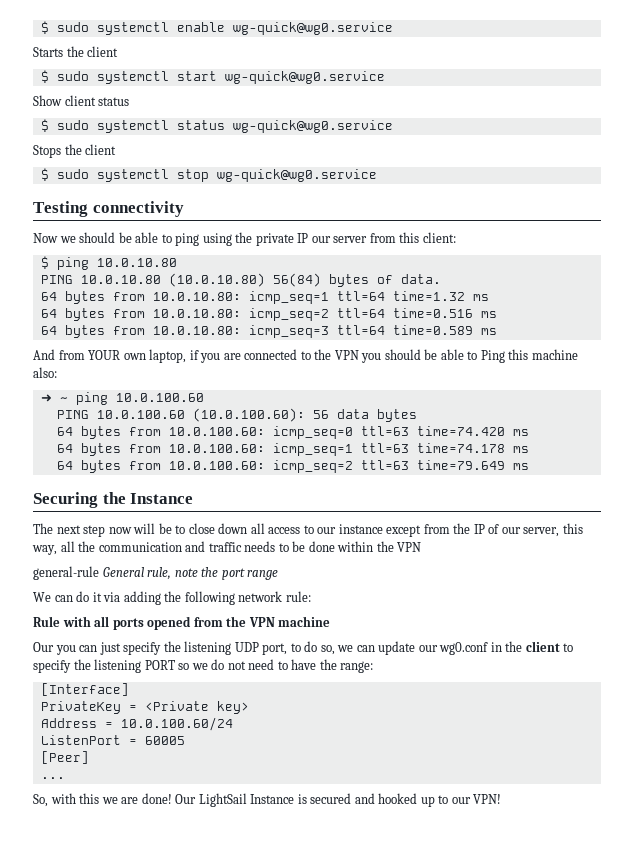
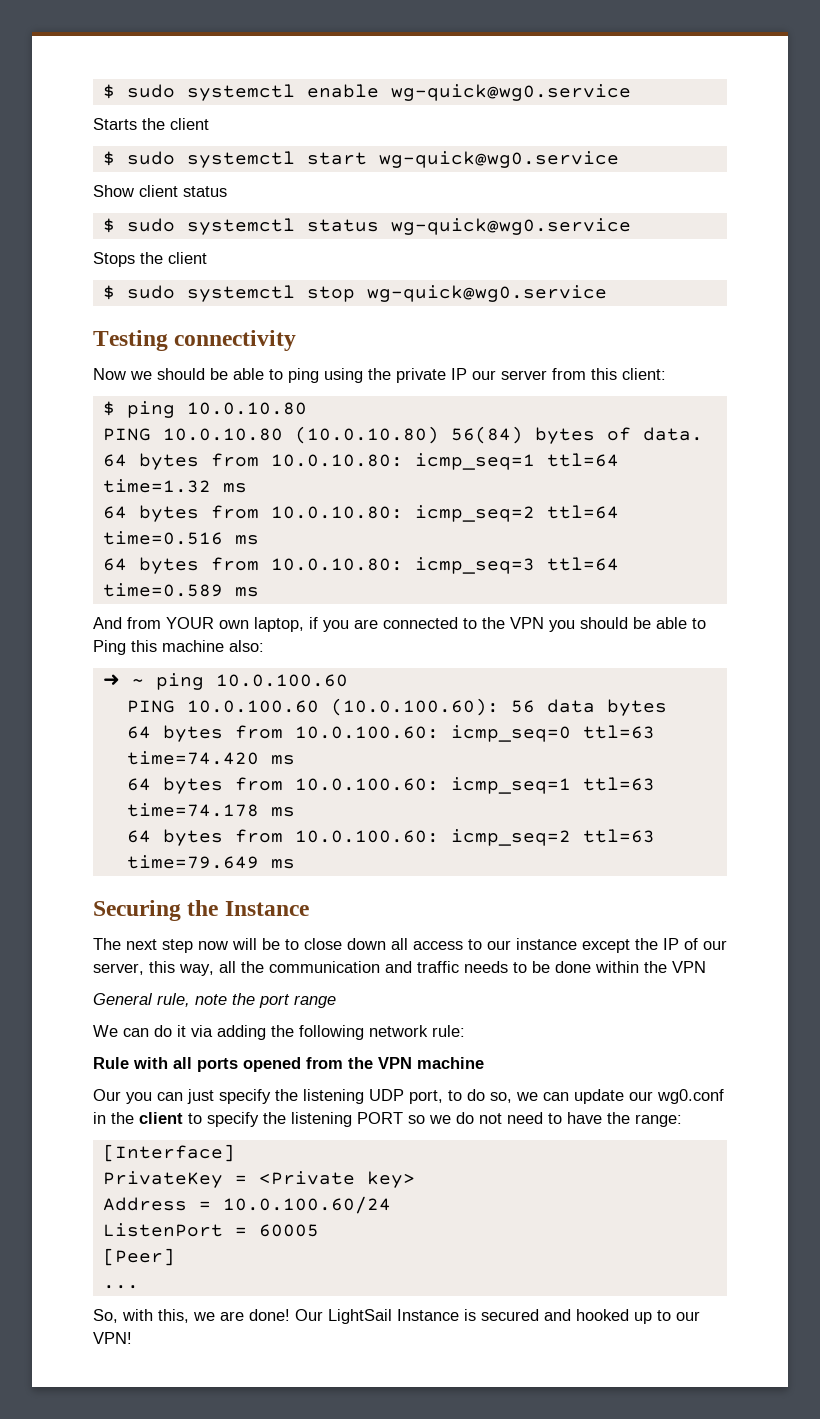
- The next step now will be to close down all access to our instance except from the IP of our server, this way, all the communication and traffic needs to be done within the VPN
+ The next step now will be to close down all access to our instance except the IP of our server, this way, all the communication and traffic needs to be done within the VPN
- general-rule General rule, note the port range
+ General rule, note the port range
- So, with this we are done!
+ So, with this, we are done!

